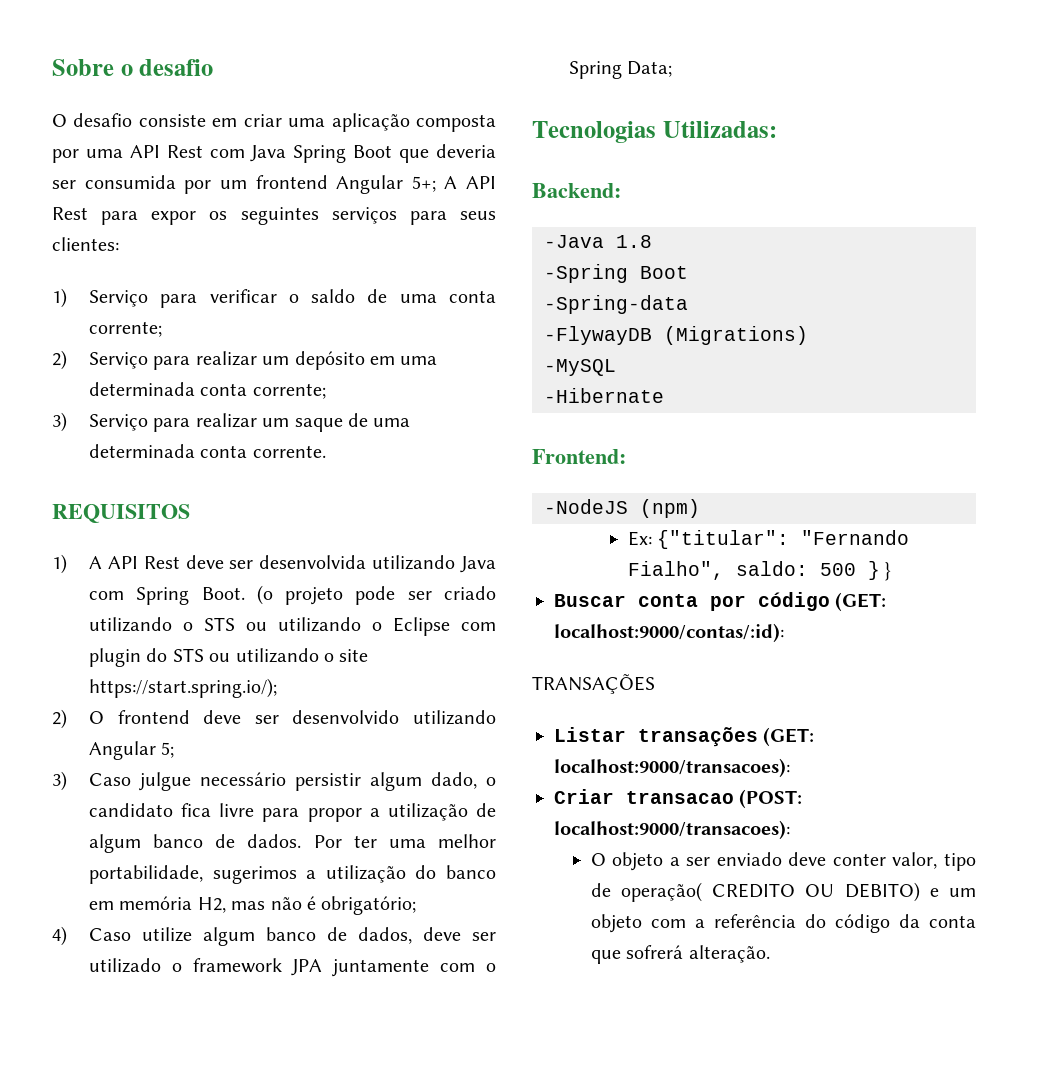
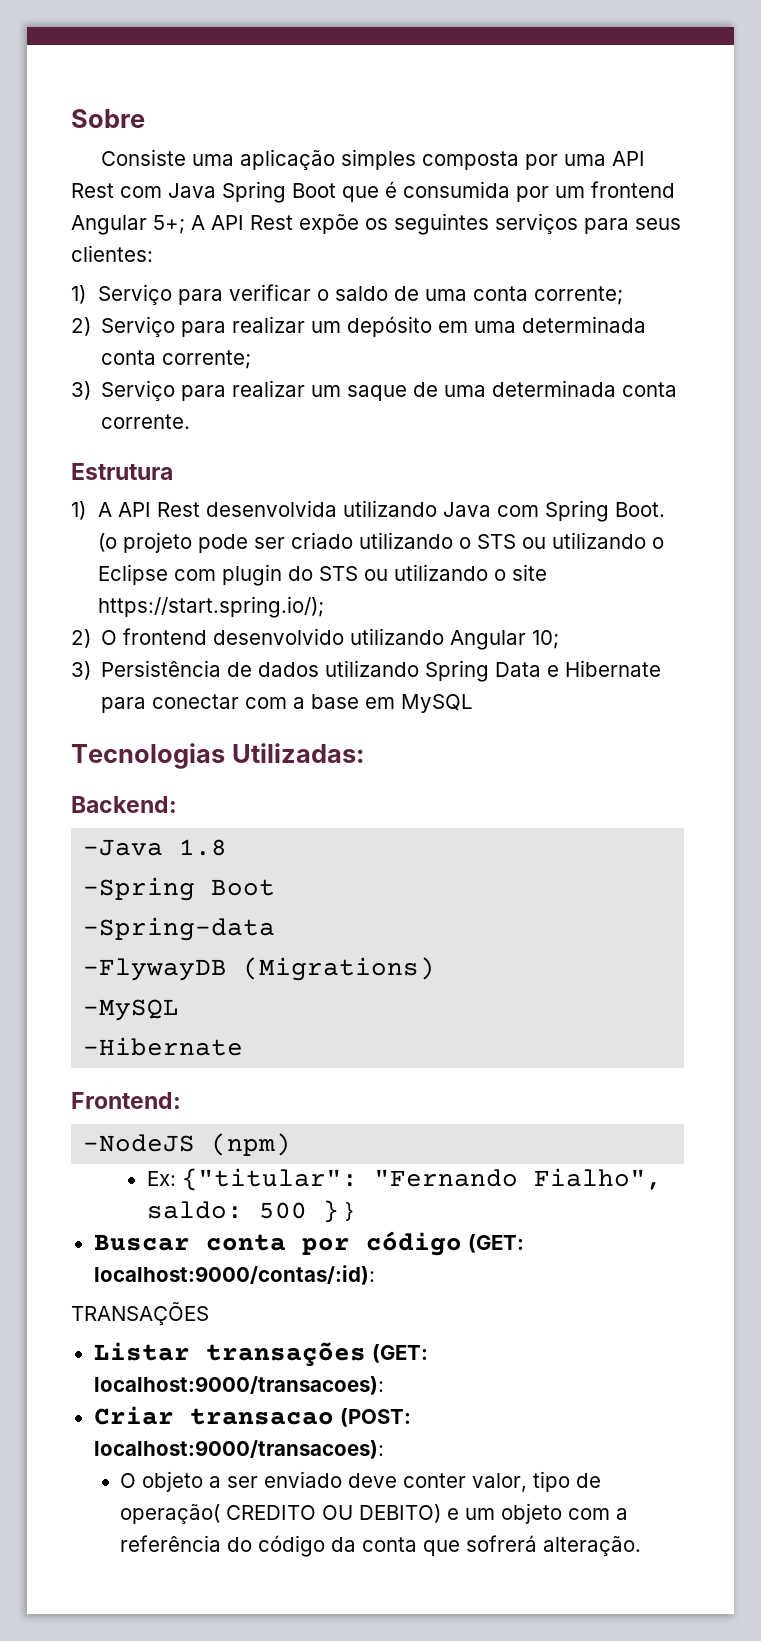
- Sobre o desafio
- O desafio consiste em criar uma aplicação composta por uma API Rest com Java Spring Boot que deveria ser consumida por um frontend Angular 5+; A API Rest para expor os seguintes serviços para seus clientes:
+ Sobre
+ Consiste uma aplicação simples composta por uma API Rest com Java Spring Boot que é consumida por um frontend Angular 5+; A API Rest expõe os seguintes serviços para seus clientes:
- REQUISITOS
+ Estrutura
- 1) A API Rest deve ser desenvolvida utilizando Java com Spring Boot.
+ 1) A API Rest desenvolvida utilizando Java com Spring Boot.
- 2) O frontend deve ser desenvolvido utilizando Angular 5;
- 3) Caso julgue necessário persistir algum dado, o candidato fica livre para propor a utilização de algum banco de dados. Por ter uma melhor portabilidade, sugerimos a utilização do banco em memória H2, mas não é obrigatório;
- 4) Caso utilize algum banco de dados, deve ser utilizado o framework JPA juntamente com o Spring Data;
+ 2) O frontend desenvolvido utilizando Angular 10;
+ 3) Persistência de dados utilizando Spring Data e Hibernate para conectar com a base em MySQL

